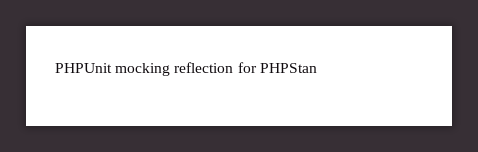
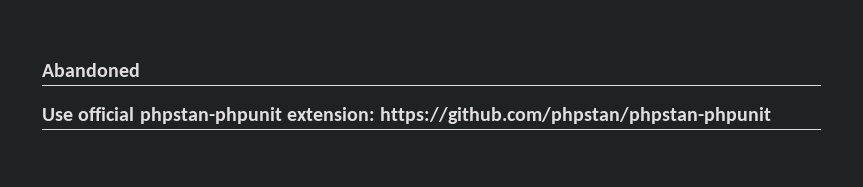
- PHPUnit mocking reflection for PHPStan
+ Abandoned
+ Use official phpstan-phpunit extension: https://github.com/phpstan/phpstan-phpunit

